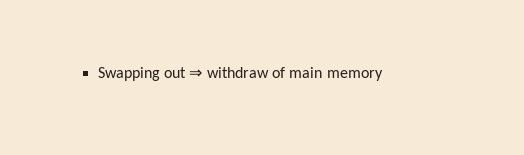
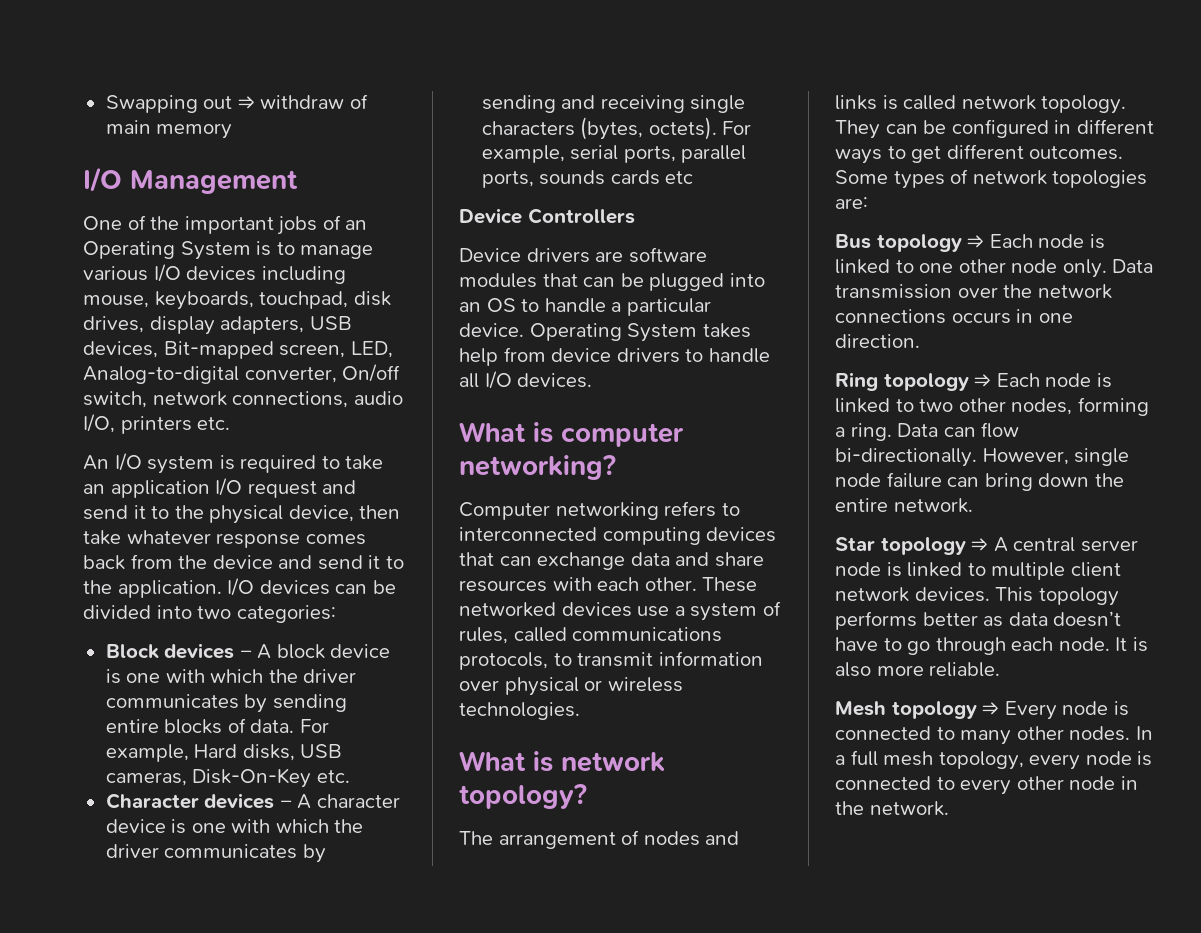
+ I/O Management
+ One of the important jobs of an Operating System is to manage various I/O devices including mouse, keyboards, touchpad, disk drives, display adapters, USB devices, Bit-mapped screen, LED, Analog-to-digital converter, On/off switch, network connections, audio I/O, printers etc.
+ An I/O system is required to take an application I/O request and send it to the physical device, then take whatever response comes back from the device and send it to the application. I/O devices can be divided into two categories:
+ Block devices − A block device is one with which the driver communicates by sending entire blocks of data. For example, Hard disks, USB cameras, Disk-On-Key etc.
+ Character devices − A character device is one with which the driver communicates by sending and receiving single characters (bytes, octets). For example, serial ports, parallel ports, sounds cards etc
+ Device Controllers
+ Device drivers are software modules that can be plugged into an OS to handle a particular device. Operating System takes help from device drivers to handle all I/O devices.
+ What is computer networking?
+ Computer networking refers to interconnected computing devices that can exchange data and share resources with each other. These networked devices use a system of rules, called communications protocols, to transmit information over physical or wireless technologies.
+ What is network topology?
+ The arrangement of nodes and links is called network topology. They can be configured in different ways to get different outcomes. Some types of network topologies are:
+ Bus topology ⇒ Each node is linked to one other node only. Data transmission over the network connections occurs in one direction.
+ Ring topology ⇒ Each node is linked to two other nodes, forming a ring. Data can flow bi-directionally. However, single node failure can bring down the entire network.
+ Star topology ⇒ A central server node is linked to multiple client network devices. This topology performs better as data doesn’t have to go through each node. It is also more reliable.
+ Mesh topology ⇒ Every node is connected to many other nodes. In a full mesh topology, every node is connected to every other node in the network.

